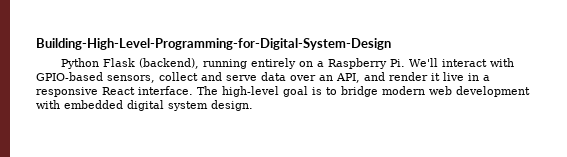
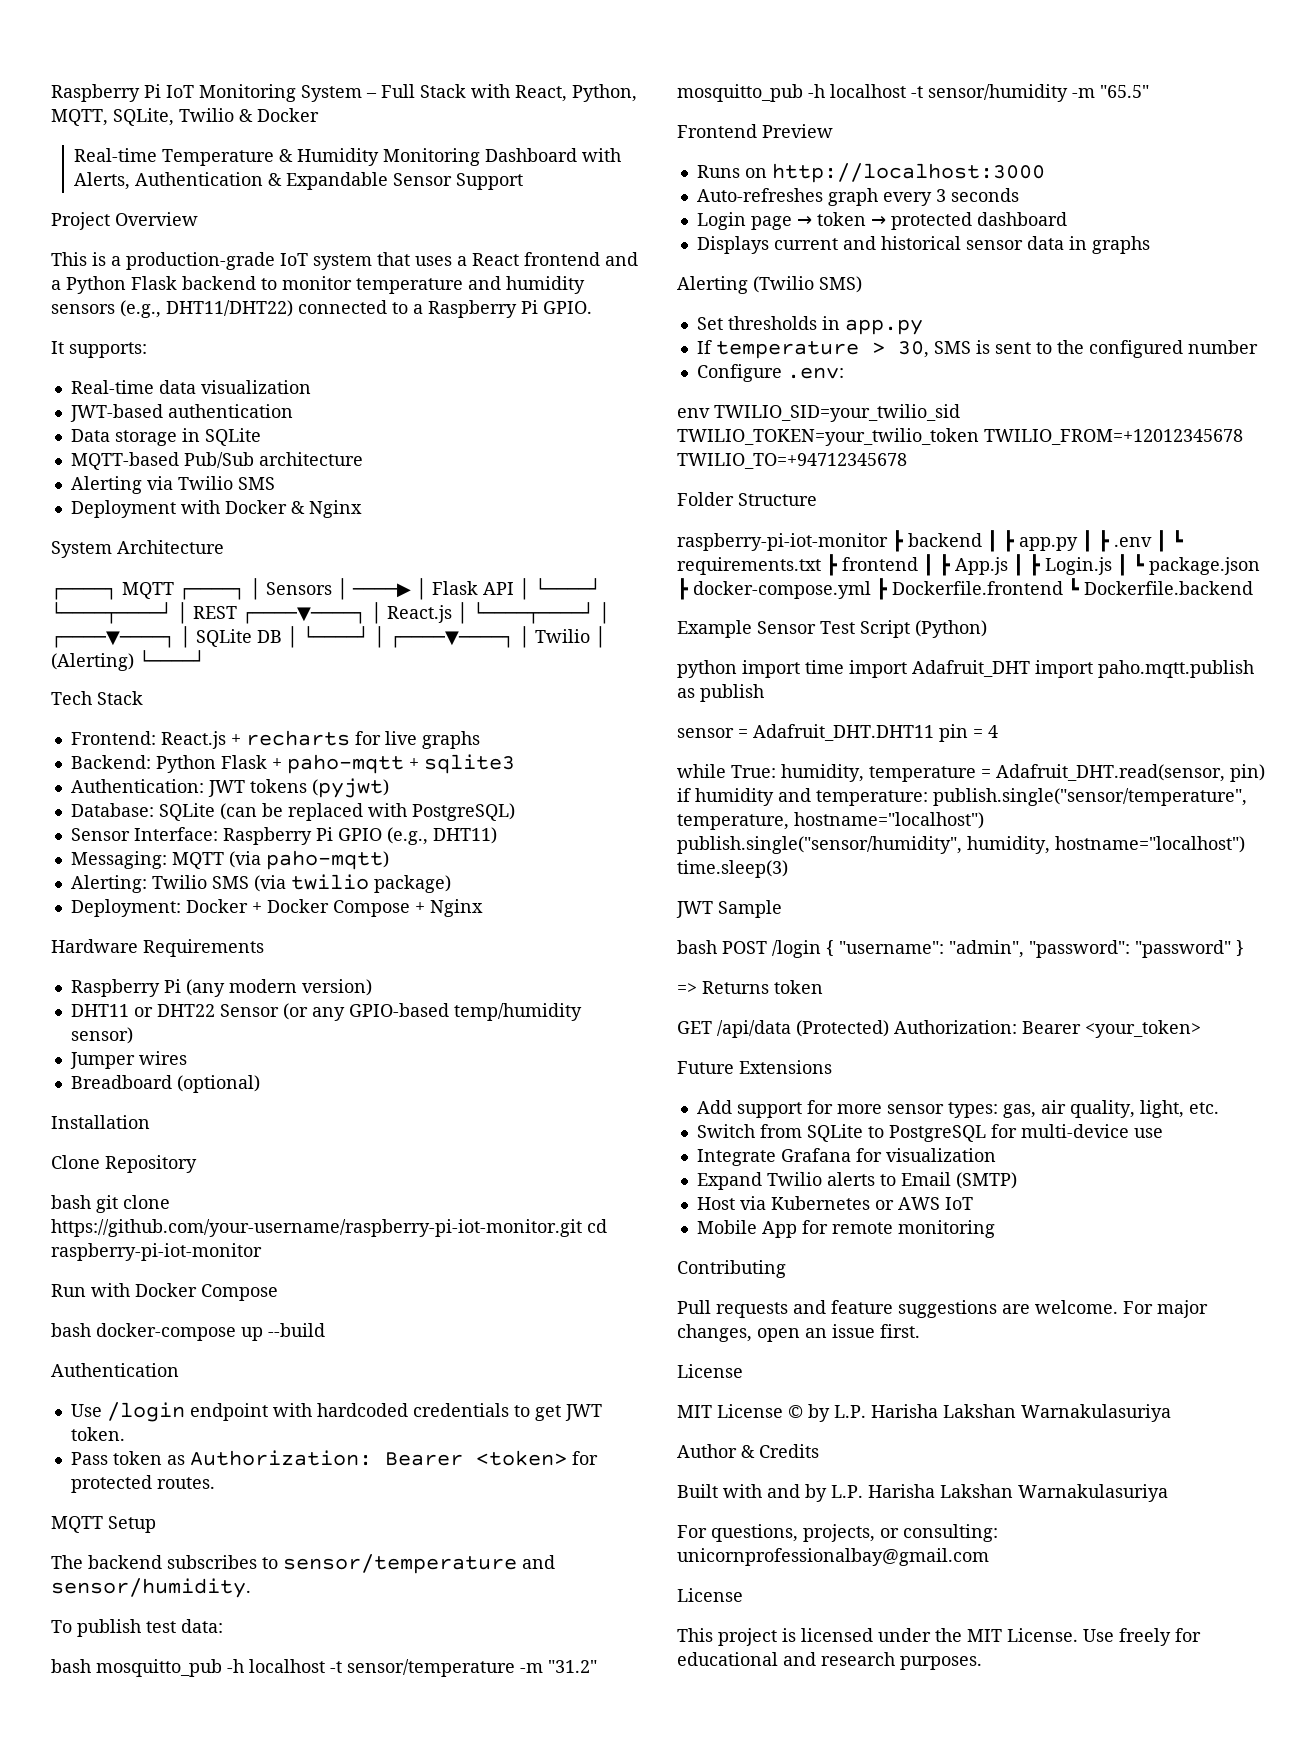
- Building-High-Level-Programming-for-Digital-System-Design
- Python Flask (backend), running entirely on a Raspberry Pi. We'll interact with GPIO-based sensors, collect and serve data over an API, and render it live in a responsive React interface. The high-level goal is to bridge modern web development with embedded digital system design.
+ Raspberry Pi IoT Monitoring System – Full Stack with React, Python, MQTT, SQLite, Twilio & Docker
+ Real-time Temperature & Humidity Monitoring Dashboard with Alerts, Authentication & Expandable Sensor Support
+ Project Overview
+ This is a production-grade IoT system that uses a React frontend and a Python Flask backend to monitor temperature and humidity sensors (e.g., DHT11/DHT22) connected to a Raspberry Pi GPIO.
+ It supports:
+ Real-time data visualization
+ JWT-based authentication
+ Data storage in SQLite
+ MQTT-based Pub/Sub architecture
+ Alerting via Twilio SMS
+ Deployment with Docker & Nginx
+ System Architecture
+ ┌────┐ MQTT ┌────┐ │ Sensors │ ────▶ │ Flask API │ └────┘ └────┬────┘ │ REST ┌────▼────┐ │ React.js │ └────┬────┘ │ ┌────▼────┐ │ SQLite DB │ └────┘ │ ┌────▼────┐ │ Twilio │ (Alerting) └────┘
+ Tech Stack
+ Frontend: React.js + recharts for live graphs
+ Backend: Python Flask + paho-mqtt + sqlite3
+ Authentication: JWT tokens (pyjwt)
+ Database: SQLite (can be replaced with PostgreSQL)
+ Sensor Interface: Raspberry Pi GPIO (e.g., DHT11)
+ Messaging: MQTT (via paho-mqtt)
+ Alerting: Twilio SMS (via twilio package)
+ Deployment: Docker + Docker Compose + Nginx
+ Hardware Requirements
+ Raspberry Pi (any modern version)
+ DHT11 or DHT22 Sensor (or any GPIO-based temp/humidity sensor)
+ Jumper wires
+ Breadboard (optional)
+ Installation
+ Clone Repository
+ bash git clone https://github.com/your-username/raspberry-pi-iot-monitor.git cd raspberry-pi-iot-monitor
+ Run with Docker Compose
+ bash docker-compose up --build
+ Authentication
+ Use /login endpoint with hardcoded credentials to get JWT token.
+ Pass token as Authorization: Bearer <token> for protected routes.
+ MQTT Setup
+ The backend subscribes to sensor/temperature and sensor/humidity.
+ To publish test data:
+ bash mosquitto_pub -h localhost -t sensor/temperature -m "31.2" mosquitto_pub -h localhost -t sensor/humidity -m "65.5"
+ Frontend Preview
+ Runs on http://localhost:3000
+ Auto-refreshes graph every 3 seconds
+ Login page → token → protected dashboard
+ Displays current and historical sensor data in graphs
+ Alerting (Twilio SMS)
+ Set thresholds in app.py
+ If temperature > 30, SMS is sent to the configured number
+ Configure .env:
+ env TWILIO_SID=your_twilio_sid TWILIO_TOKEN=your_twilio_token TWILIO_FROM=+12012345678 TWILIO_TO=+94712345678
+ Folder Structure
+ raspberry-pi-iot-monitor ┣ backend ┃ ┣ app.py ┃ ┣ .env ┃ ┗ requirements.txt ┣ frontend ┃ ┣ App.js ┃ ┣ Login.js ┃ ┗ package.json ┣ docker-compose.yml ┣ Dockerfile.frontend ┗ Dockerfile.backend
+ Example Sensor Test Script (Python)
+ python import time import Adafruit_DHT import paho.mqtt.publish as publish
+ sensor = Adafruit_DHT.DHT11 pin = 4
+ while True: humidity, temperature = Adafruit_DHT.read(sensor, pin) if humidity and temperature: publish.single("sensor/temperature", temperature, hostname="localhost") publish.single("sensor/humidity", humidity, hostname="localhost") time.sleep(3)
+ JWT Sample
+ bash POST /login { "username": "admin", "password": "password" }
+ => Returns token
+ GET /api/data (Protected) Authorization: Bearer <your_token>
+ Future Extensions
+ Add support for more sensor types: gas, air quality, light, etc.
+ Switch from SQLite to PostgreSQL for multi-device use
+ Integrate Grafana for visualization
+ Expand Twilio alerts to Email (SMTP)
+ Host via Kubernetes or AWS IoT
+ Mobile App for remote monitoring
+ Contributing
+ Pull requests and feature suggestions are welcome. For major changes, open an issue first.
+ License
+ MIT License © by L.P. Harisha Lakshan Warnakulasuriya
+ Author & Credits
+ Built with and by L.P. Harisha Lakshan Warnakulasuriya
+ For questions, projects, or consulting: unicornprofessionalbay@gmail.com
+ License
+ This project is licensed under the MIT License. Use freely for educational and research purposes.

